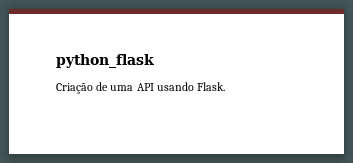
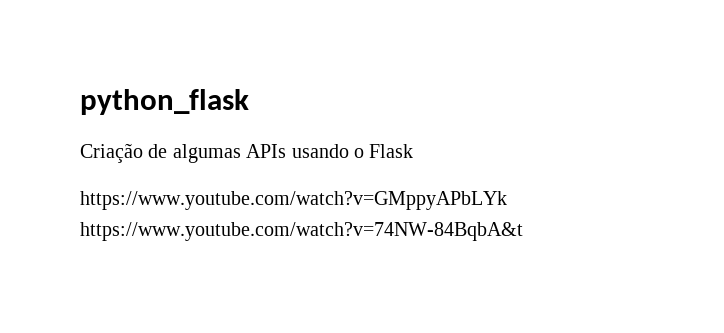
- Criação de uma API usando Flask.
+ Criação de algumas APIs usando o Flask
+ https://www.youtube.com/watch?v=GMppyAPbLYk https://www.youtube.com/watch?v=74NW-84BqbA&t

